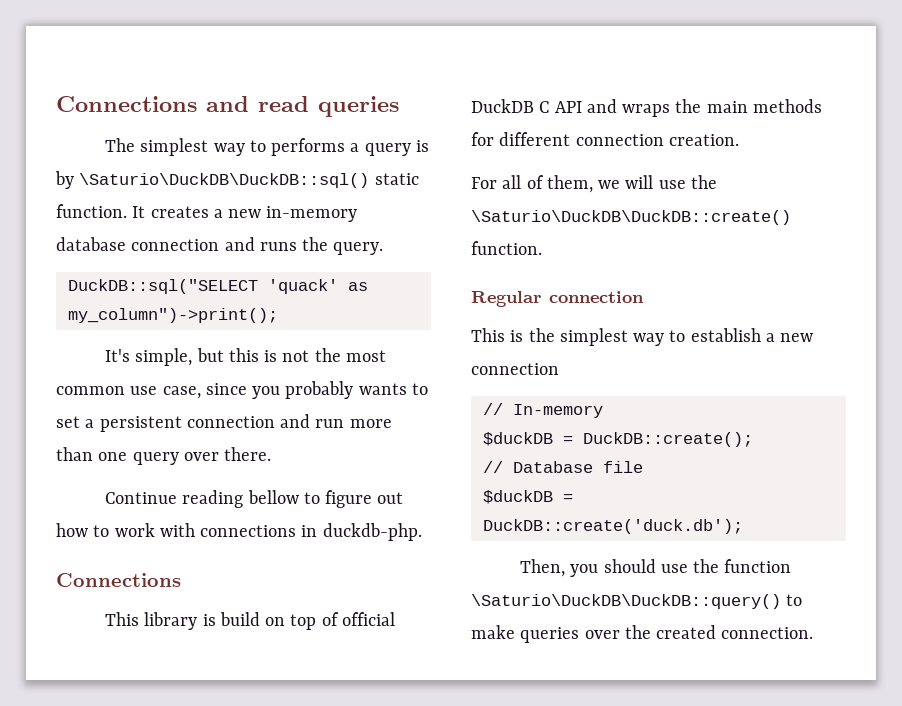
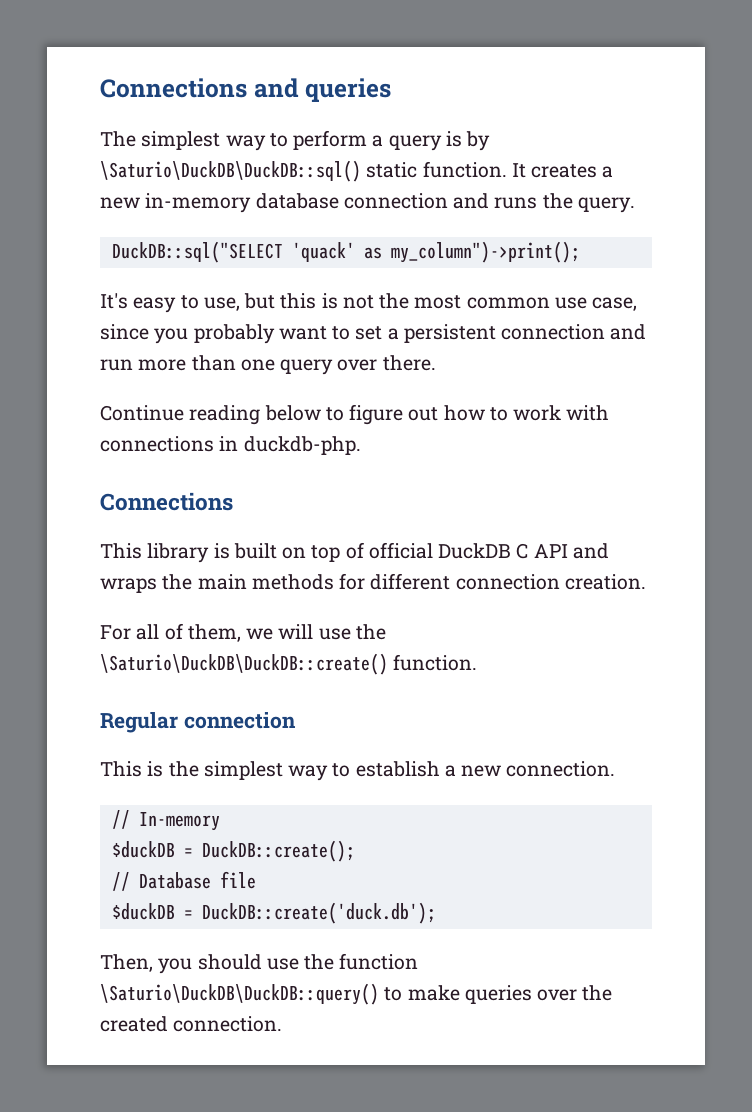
- Connections and read queries
+ Connections and queries
- The simplest way to performs a query is by \Saturio\DuckDB\DuckDB::sql() static function.
+ The simplest way to perform a query is by \Saturio\DuckDB\DuckDB::sql() static function.
- It's simple, but this is not the most common use case, since you probably wants to set a persistent connection and run more than one query over there.
+ It's easy to use, but this is not the most common use case, since you probably want to set a persistent connection and run more than one query over there.
- Continue reading bellow to figure out how to work with connections in duckdb-php.
+ Continue reading below to figure out how to work with connections in duckdb-php.
- This library is build on top of official DuckDB C API and wraps the main methods for different connection creation.
+ This library is built on top of official DuckDB C API and wraps the main methods for different connection creation.
- This is the simplest way to establish a new connection
+ This is the simplest way to establish a new connection.

